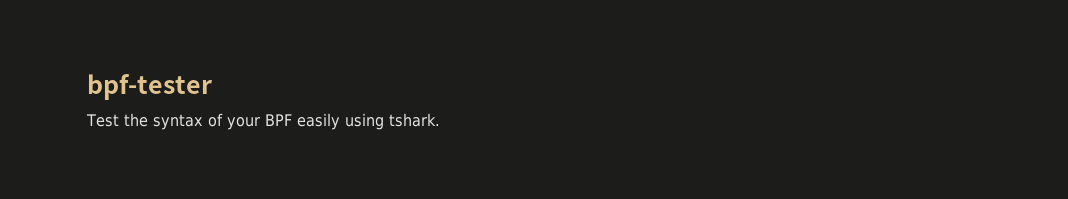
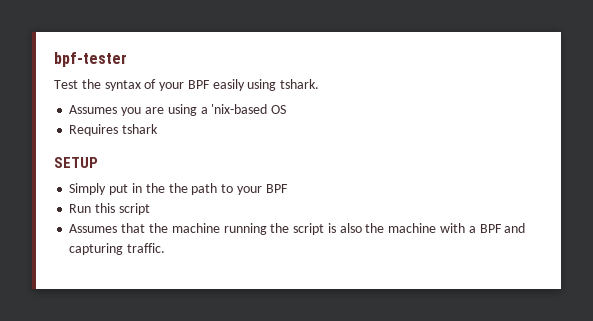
+ Assumes you are using a 'nix-based OS
+ Requires tshark
+ SETUP
+ Simply put in the the path to your BPF
+ Run this script
+ Assumes that the machine running the script is also the machine with a BPF and capturing traffic.

